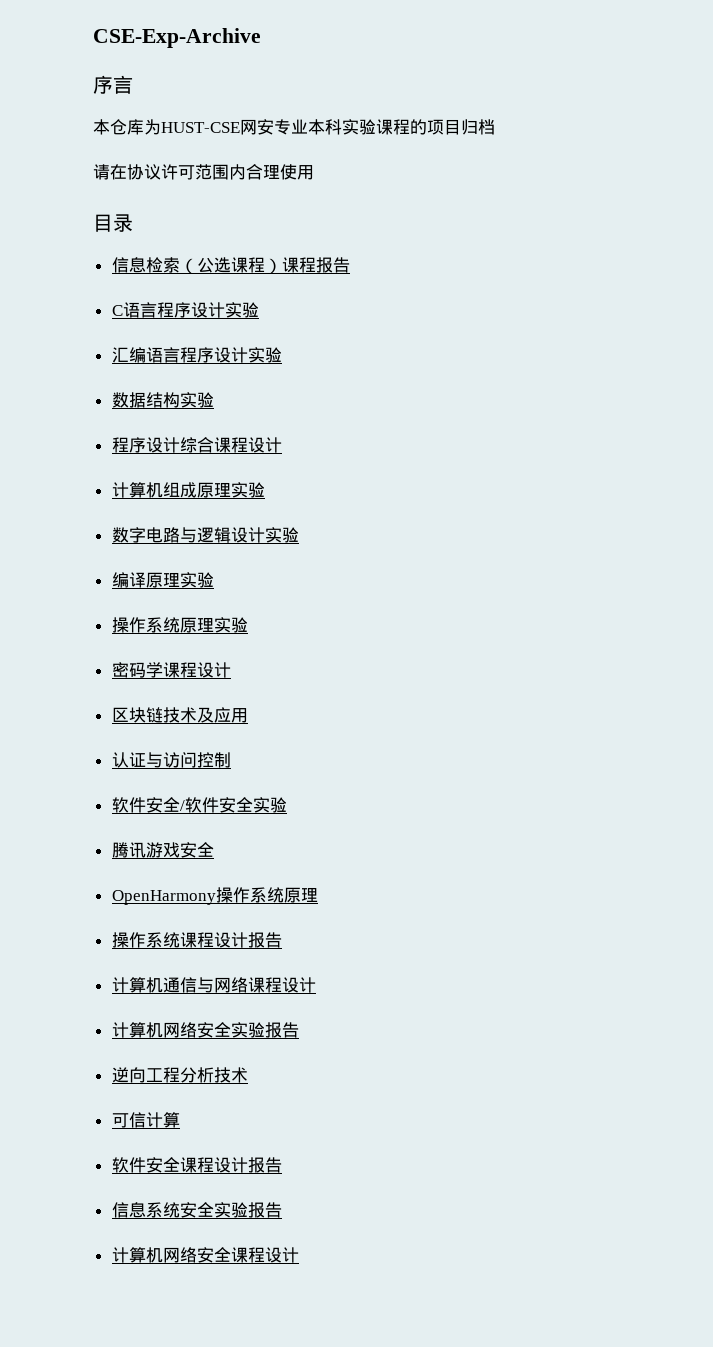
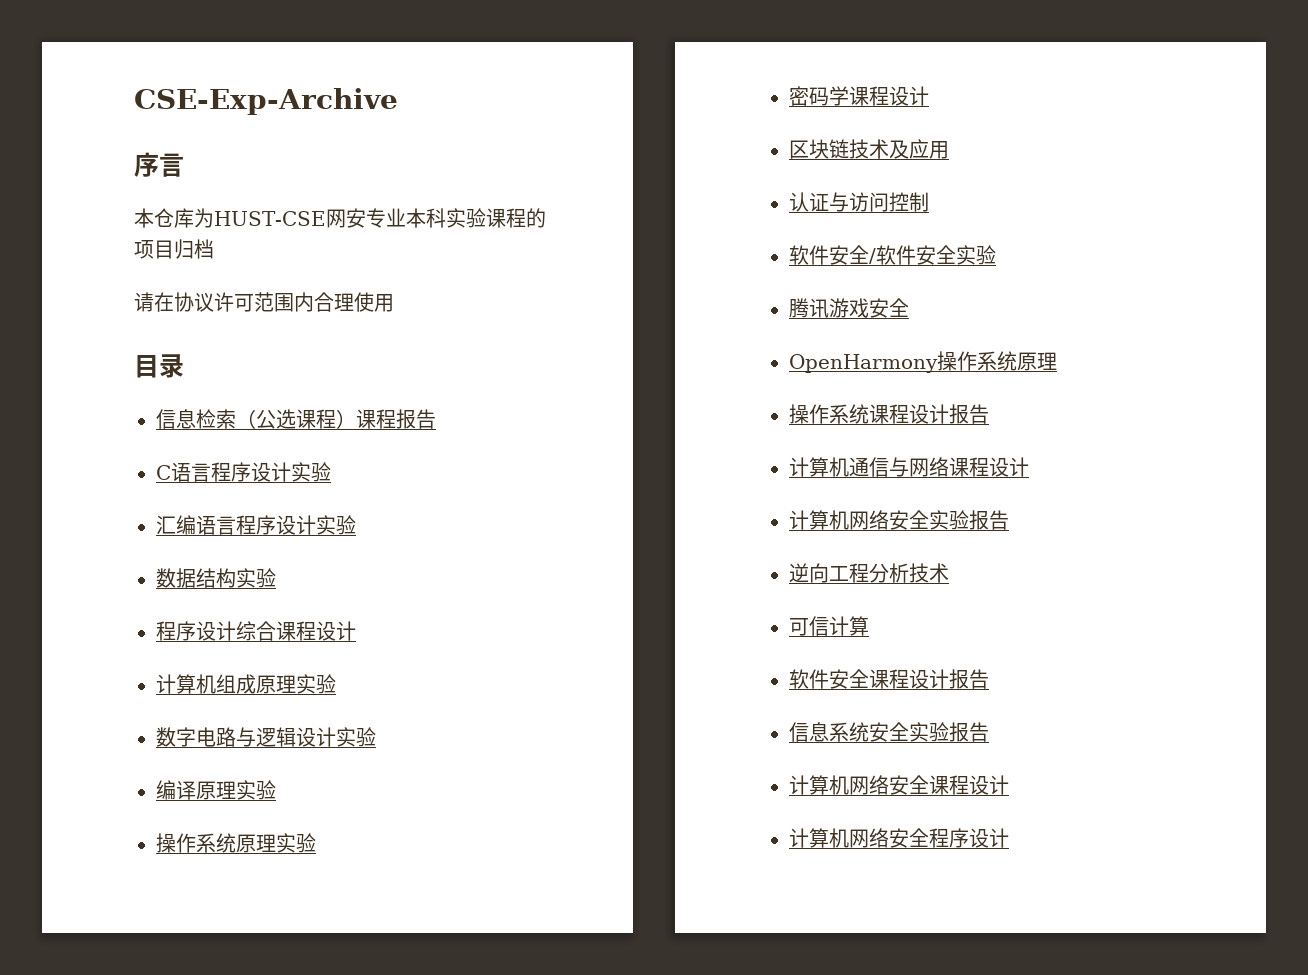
+ 计算机网络安全程序设计

